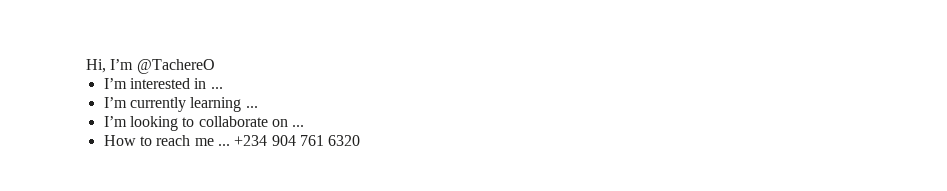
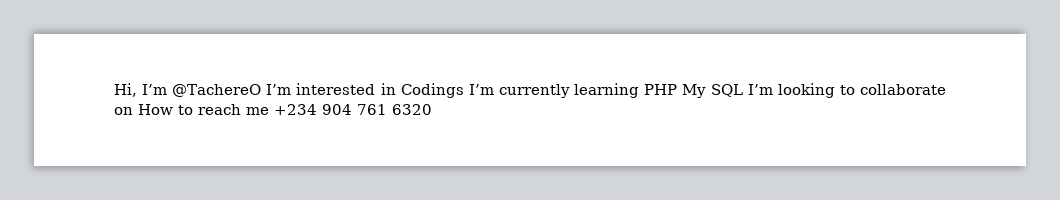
- Hi, I’m @TachereO
- I’m interested in ...
- I’m currently learning ...
- I’m looking to collaborate on ...
- How to reach me ... +234 904 761 6320
+ Hi, I’m @TachereO I’m interested in Codings I’m currently learning PHP My SQL I’m looking to collaborate on How to reach me +234 904 761 6320

